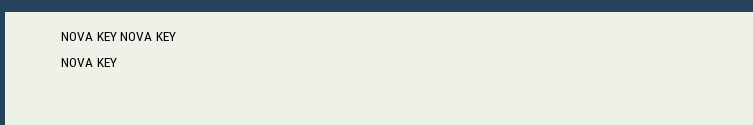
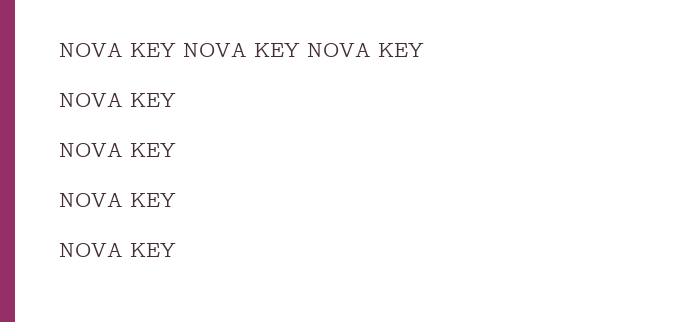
- NOVA KEY NOVA KEY
+ NOVA KEY NOVA KEY NOVA KEY
+ NOVA KEY
+ NOVA KEY
+ NOVA KEY

